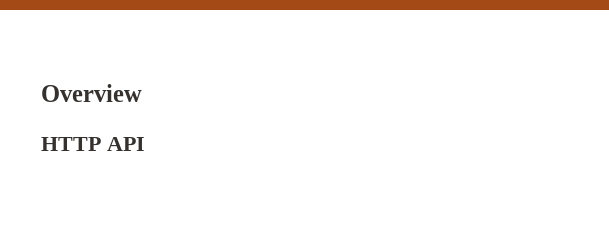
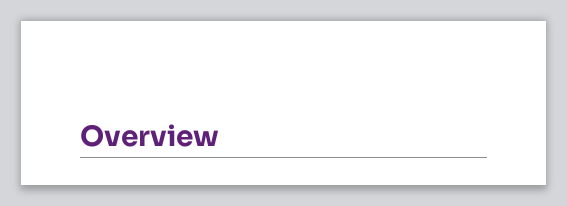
- HTTP API

